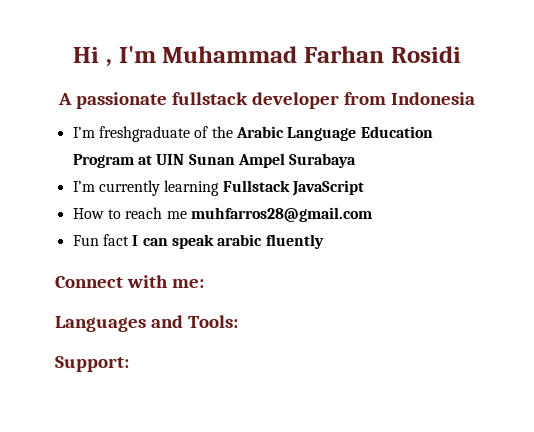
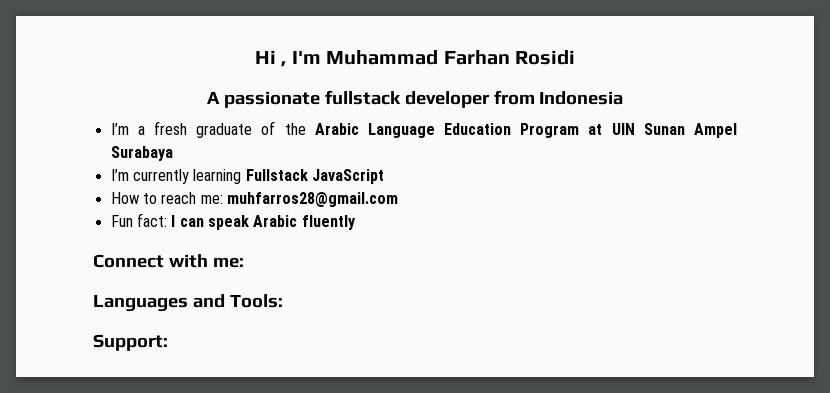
- I’m freshgraduate of the Arabic Language Education Program at UIN Sunan Ampel Surabaya
+ I’m a fresh graduate of the Arabic Language Education Program at UIN Sunan Ampel Surabaya
- How to reach me muhfarros28@gmail.com
+ How to reach me: muhfarros28@gmail.com
- Fun fact I can speak arabic fluently
+ Fun fact: I can speak Arabic fluently

